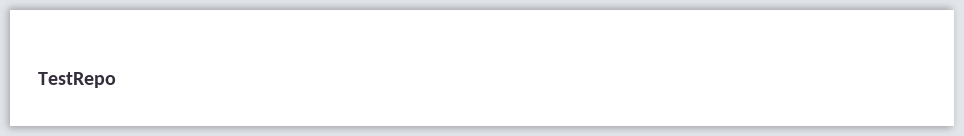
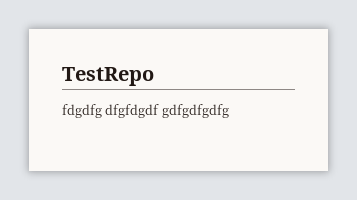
+ fdgdfg dfgfdgdf gdfgdfgdfg

